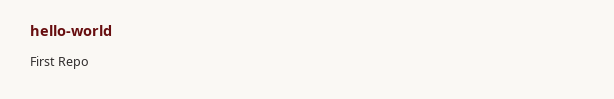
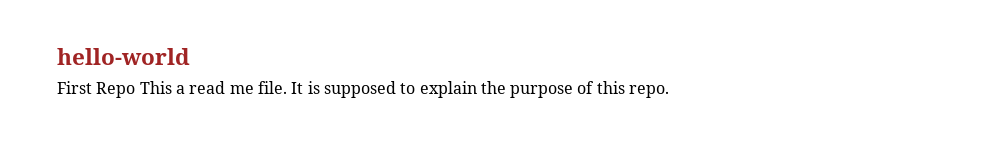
- First Repo
+ First Repo This a read me file. It is supposed to explain the purpose of this repo.

